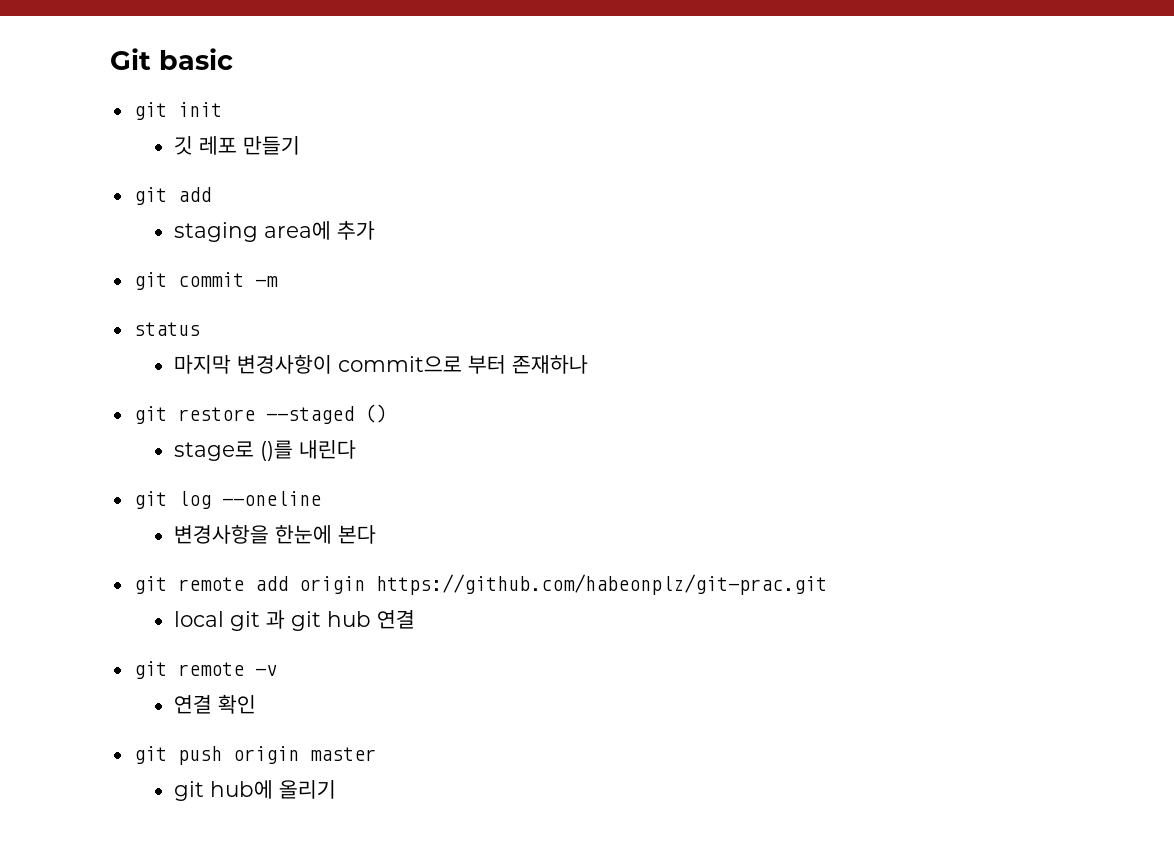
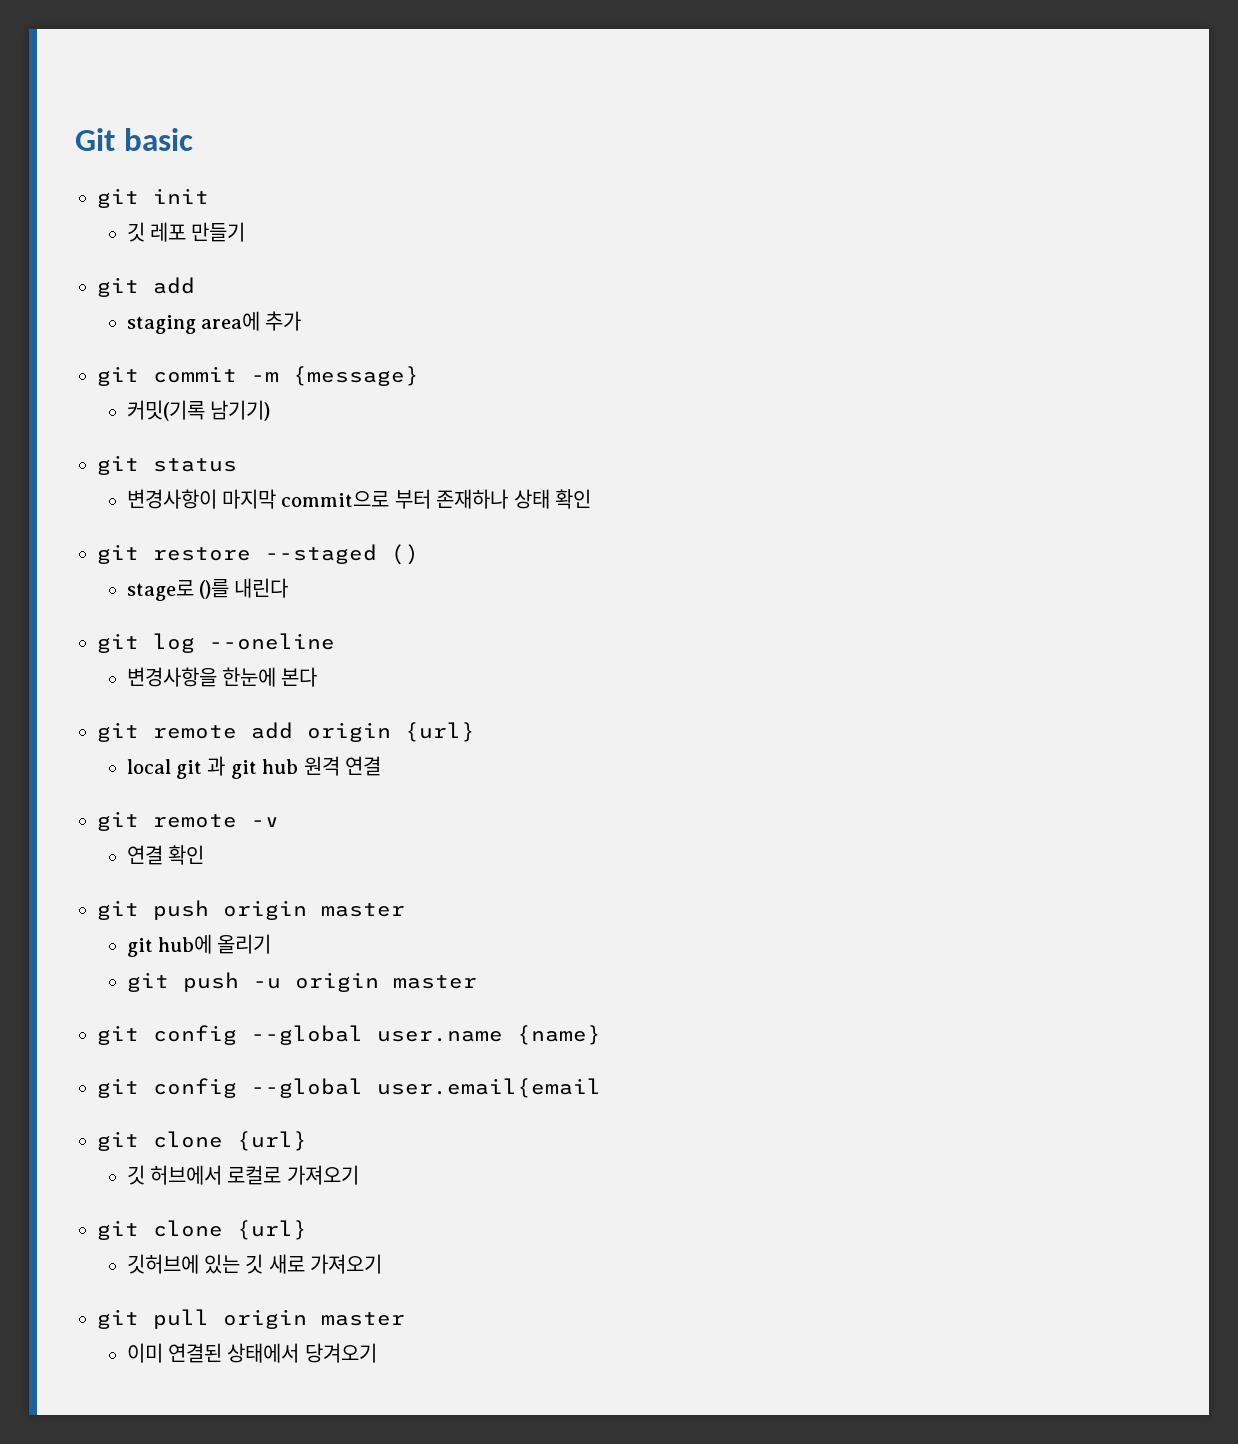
- git commit -m
- status
+ git commit -m {message}
+ 커밋(기록 남기기)
+ git status
- 마지막 변경사항이 commit으로 부터 존재하나
+ 변경사항이 마지막 commit으로 부터 존재하나 상태 확인
- git remote add origin https://github.com/habeonplz/git-prac.git
+ git remote add origin {url}
- local git 과 git hub 연결
+ local git 과 git hub 원격 연결
+ git push -u origin master
+ git config --global user.name {name}
+ git config --global user.email{email
+ git clone {url}
+ 깃 허브에서 로컬로 가져오기
+ git clone {url}
+ 깃허브에 있는 깃 새로 가져오기
+ git pull origin master
+ 이미 연결된 상태에서 당겨오기

